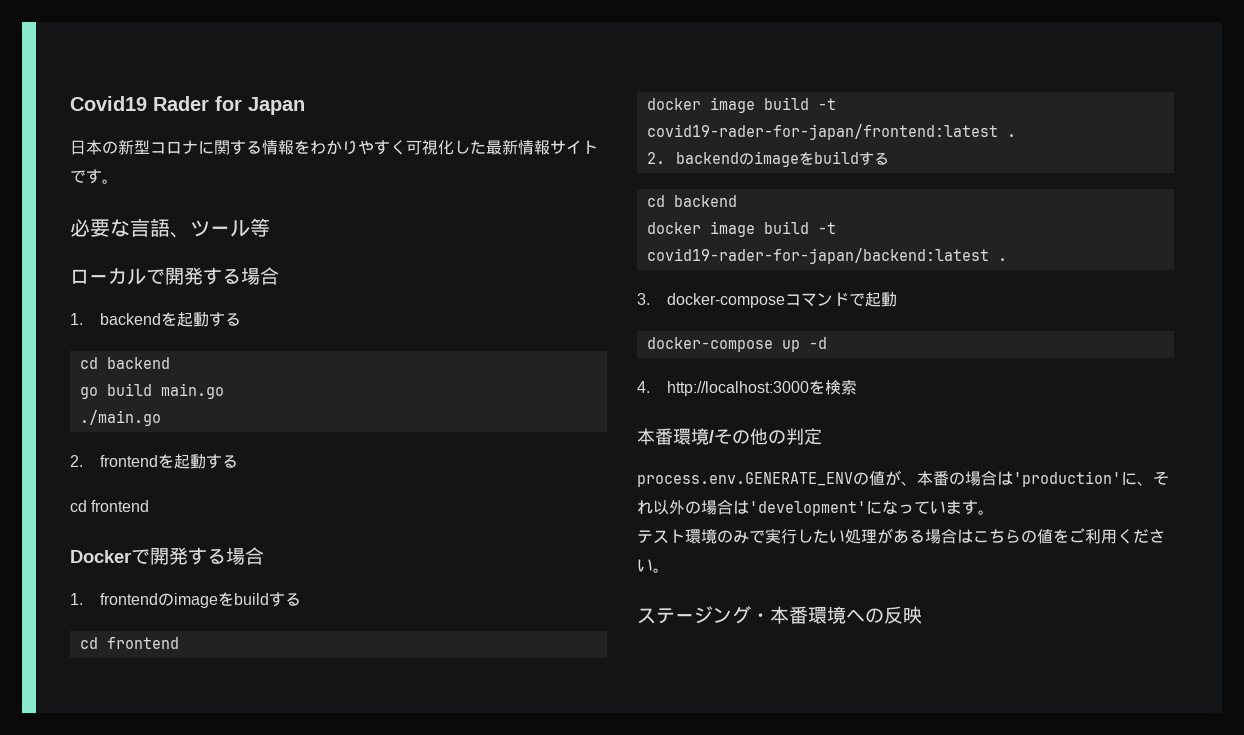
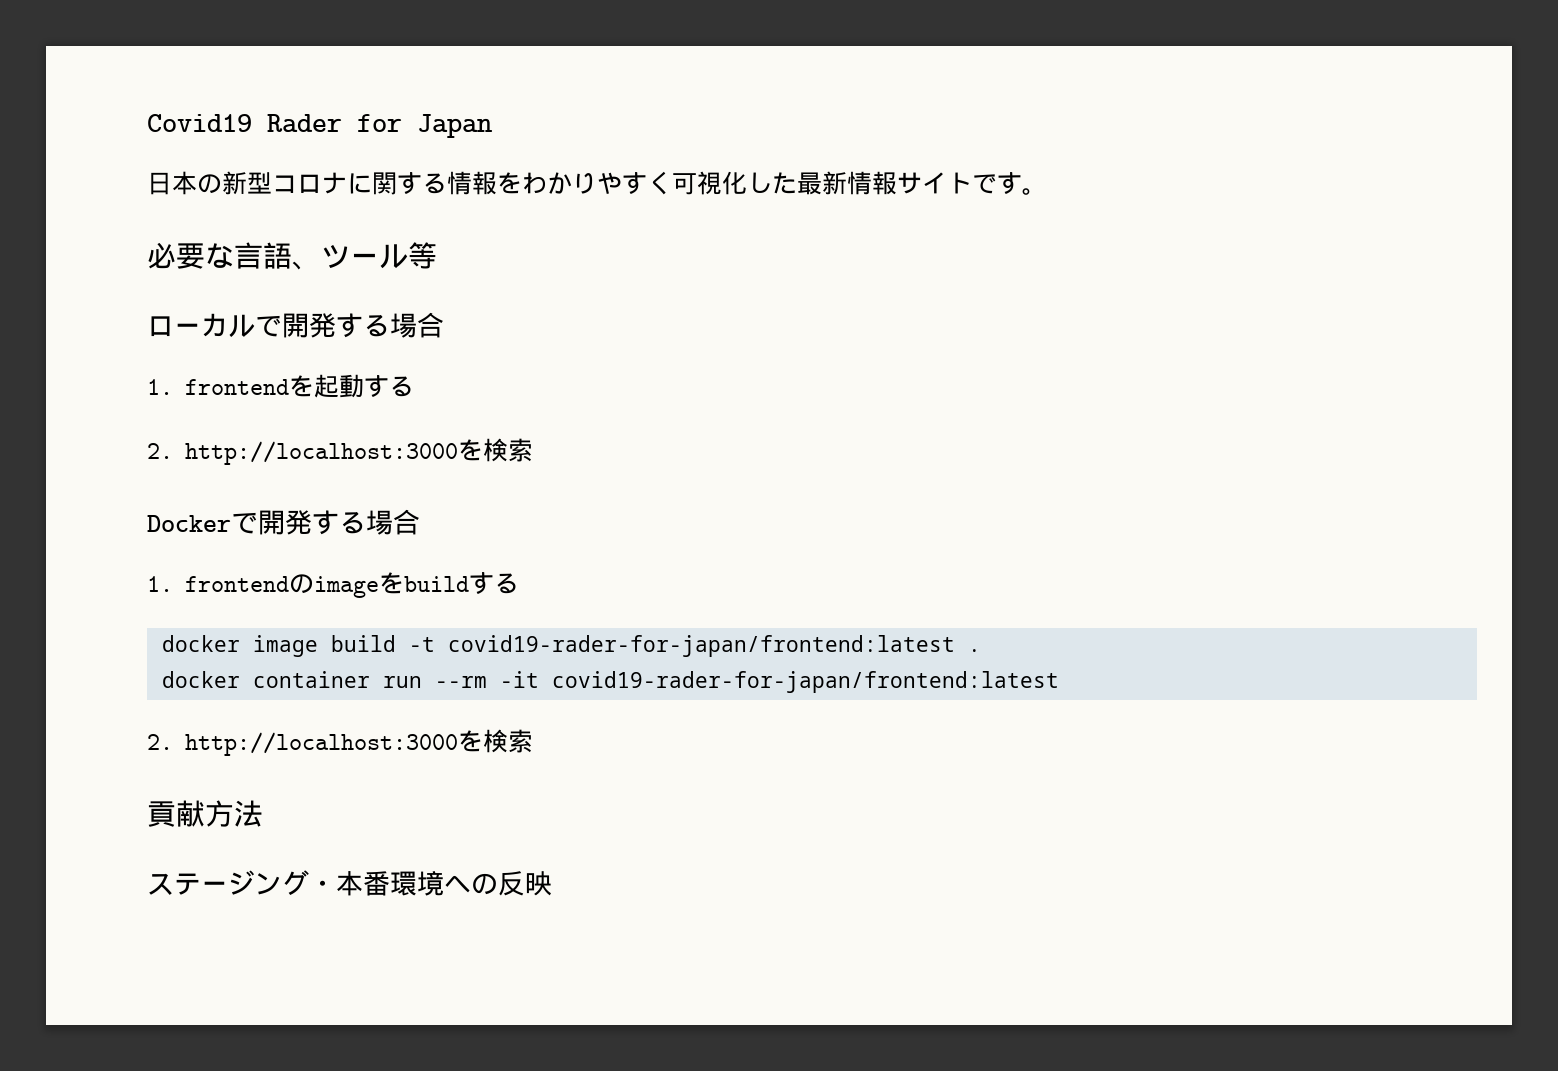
- 1. backendを起動する
- cd backend
- go build main.go
- ./main.go
- 2. frontendを起動する
- cd frontend
+ 1. frontendを起動する
+ 2. http://localhost:3000を検索
  1. frontendのimageをbuildする
- cd frontend
- 2. backendのimageをbuildする
- cd backend
- docker image build -t covid19-rader-for-japan/backend:latest .
- 3. docker-composeコマンドで起動
- docker-compose up -d
- 4. http://localhost:3000を検索
- 本番環境/その他の判定
- process.env.GENERATE_ENVの値が、本番の場合は'production'に、それ以外の場合は'development'になっています。
- テスト環境のみで実行したい処理がある場合はこちらの値をご利用ください。
+ docker container run --rm -it covid19-rader-for-japan/frontend:latest
+ 2. http://localhost:3000を検索
+ 貢献方法

